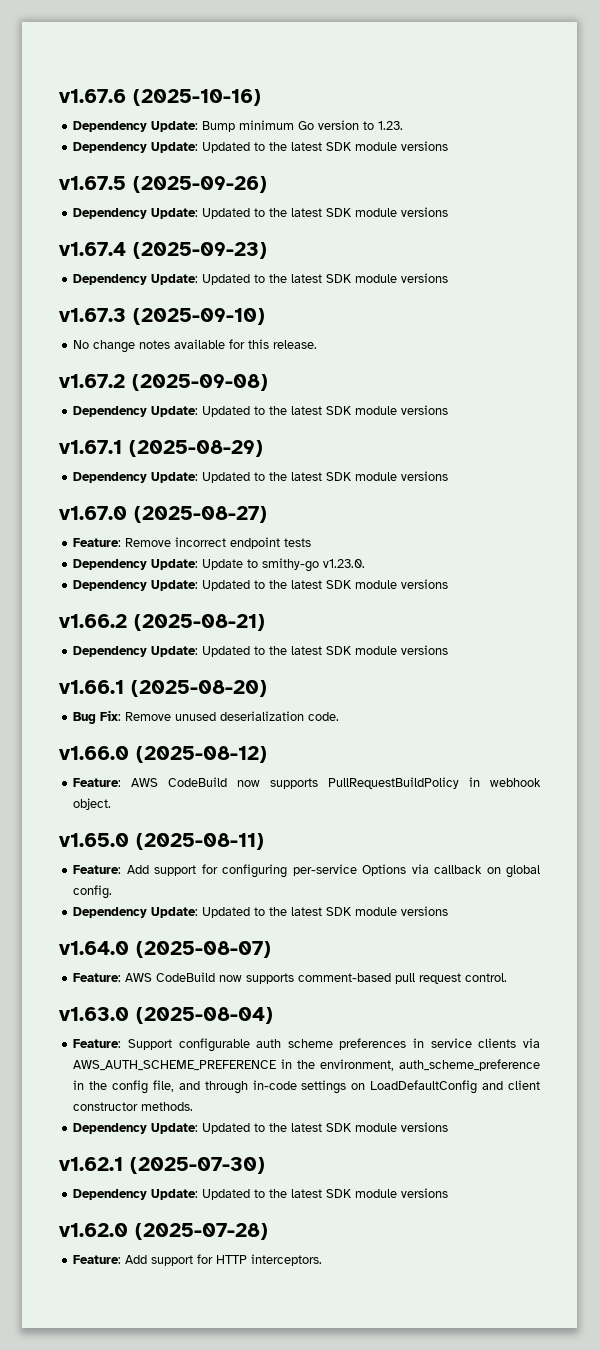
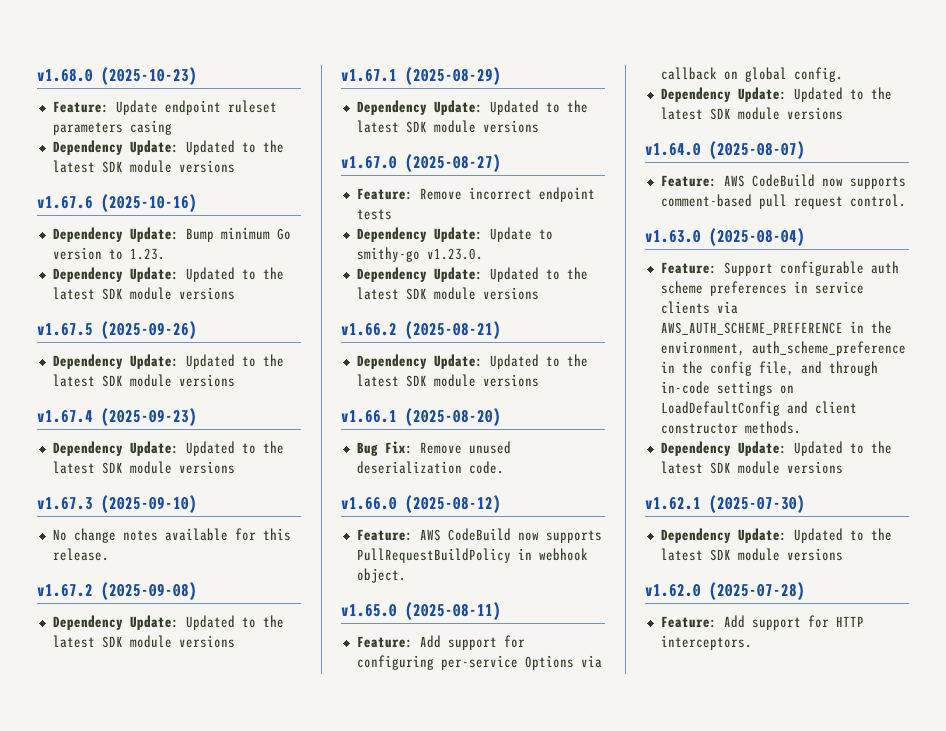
+ v1.68.0 (2025-10-23)
+ Feature: Update endpoint ruleset parameters casing
+ Dependency Update: Updated to the latest SDK module versions

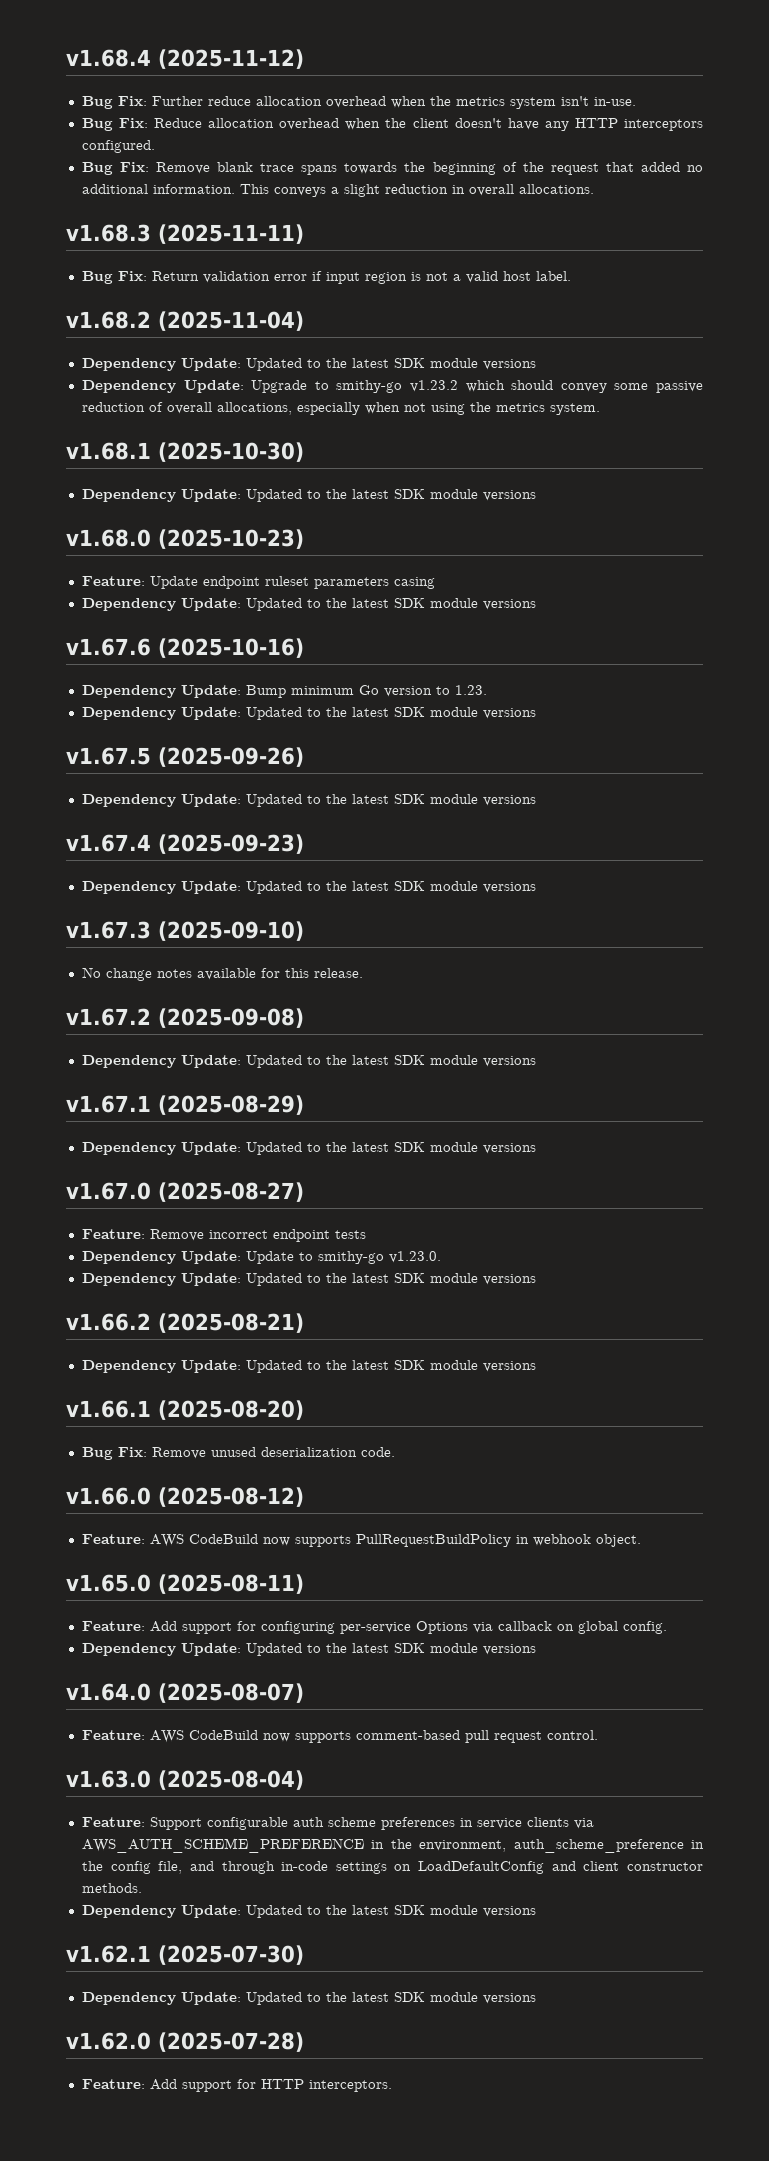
+ v1.68.4 (2025-11-12)
+ Bug Fix: Further reduce allocation overhead when the metrics system isn't in-use.
+ Bug Fix: Reduce allocation overhead when the client doesn't have any HTTP interceptors configured.
+ Bug Fix: Remove blank trace spans towards the beginning of the request that added no additional information. This conveys a slight reduction in overall allocations.
+ v1.68.3 (2025-11-11)
+ Bug Fix: Return validation error if input region is not a valid host label.
+ v1.68.2 (2025-11-04)
+ Dependency Update: Updated to the latest SDK module versions
+ Dependency Update: Upgrade to smithy-go v1.23.2 which should convey some passive reduction of overall allocations, especially when not using the metrics system.
+ v1.68.1 (2025-10-30)
+ Dependency Update: Updated to the latest SDK module versions

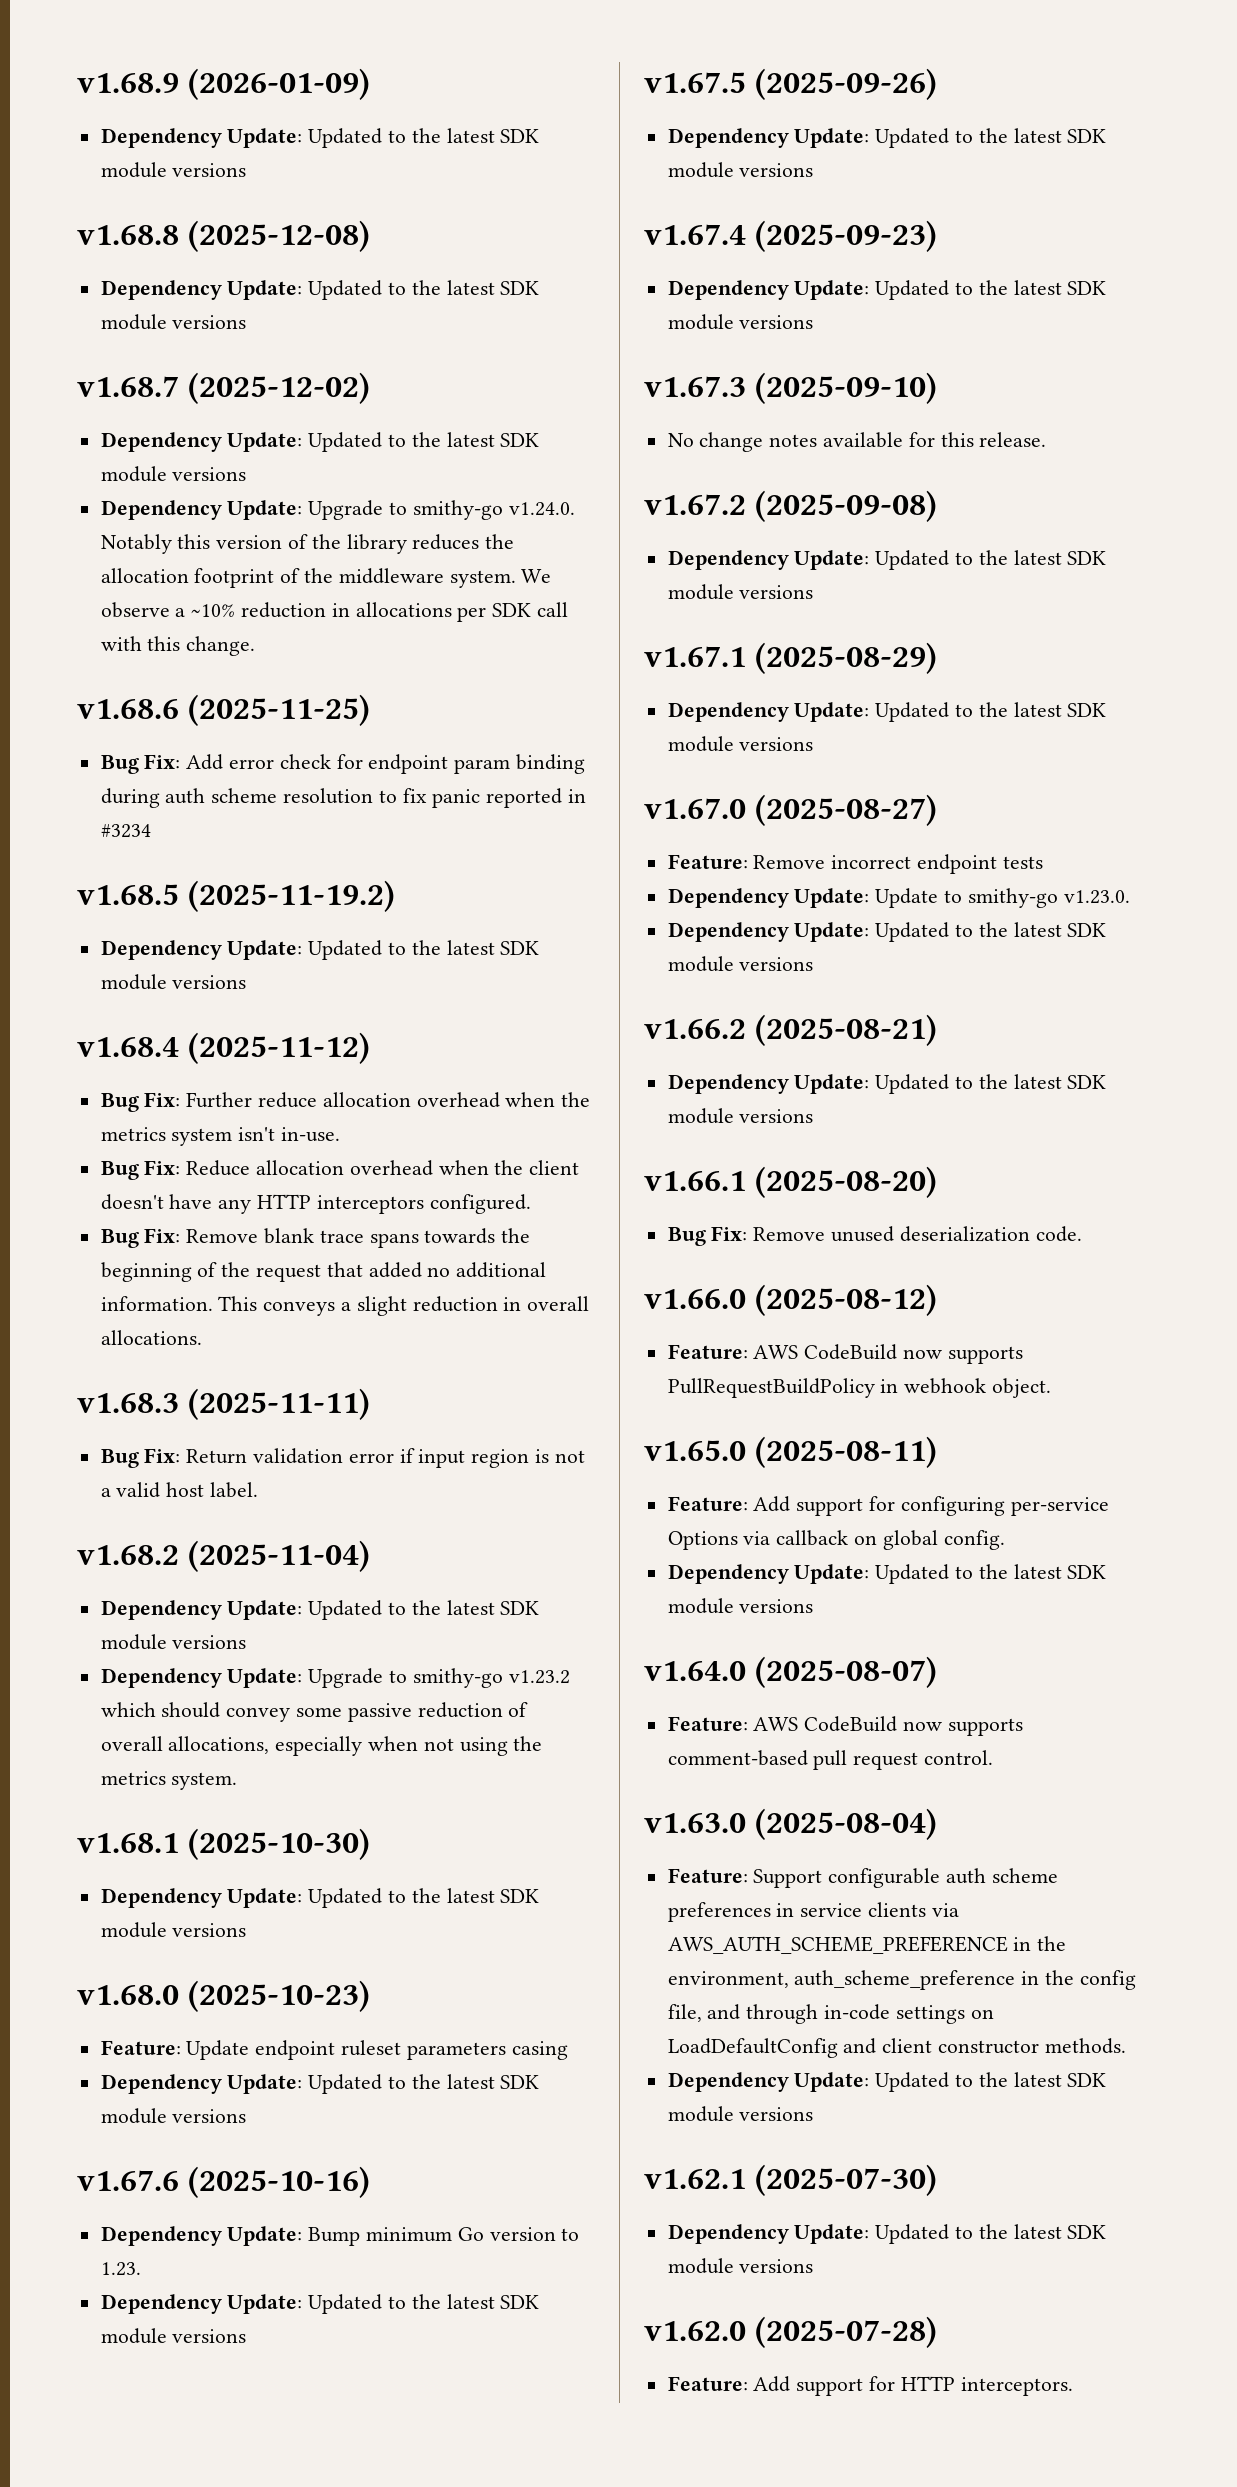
+ v1.68.9 (2026-01-09)
+ Dependency Update: Updated to the latest SDK module versions
+ v1.68.8 (2025-12-08)
+ Dependency Update: Updated to the latest SDK module versions
+ v1.68.7 (2025-12-02)
+ Dependency Update: Updated to the latest SDK module versions
+ Dependency Update: Upgrade to smithy-go v1.24.0. Notably this version of the library reduces the allocation footprint of the middleware system. We observe a ~10% reduction in allocations per SDK call with this change.
+ v1.68.6 (2025-11-25)
+ Bug Fix: Add error check for endpoint param binding during auth scheme resolution to fix panic reported in #3234
+ v1.68.5 (2025-11-19.2)
+ Dependency Update: Updated to the latest SDK module versions

